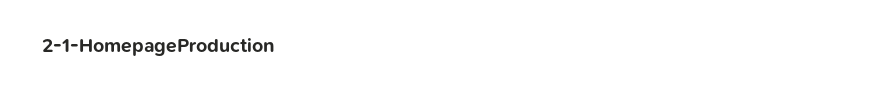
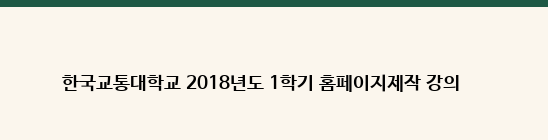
- 2-1-HomepageProduction
+ 한국교통대학교 2018년도 1학기 홈페이지제작 강의

